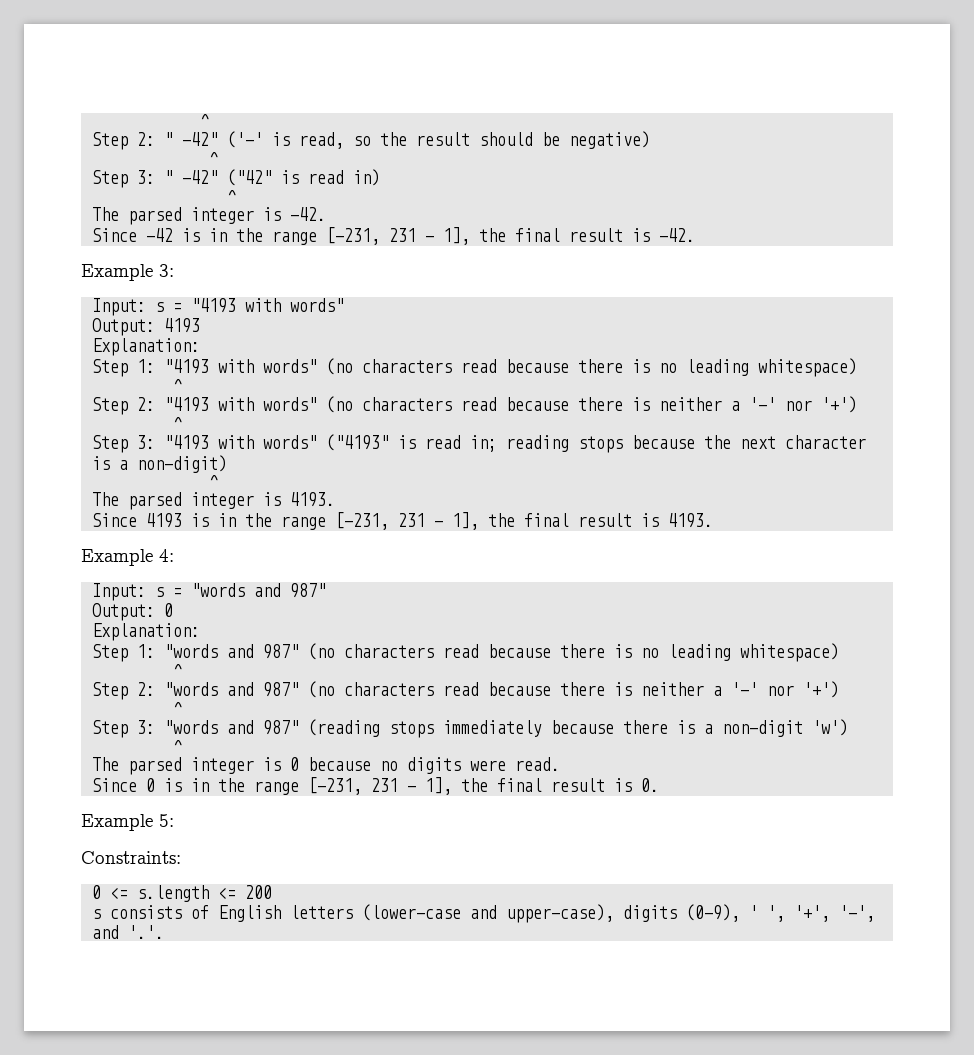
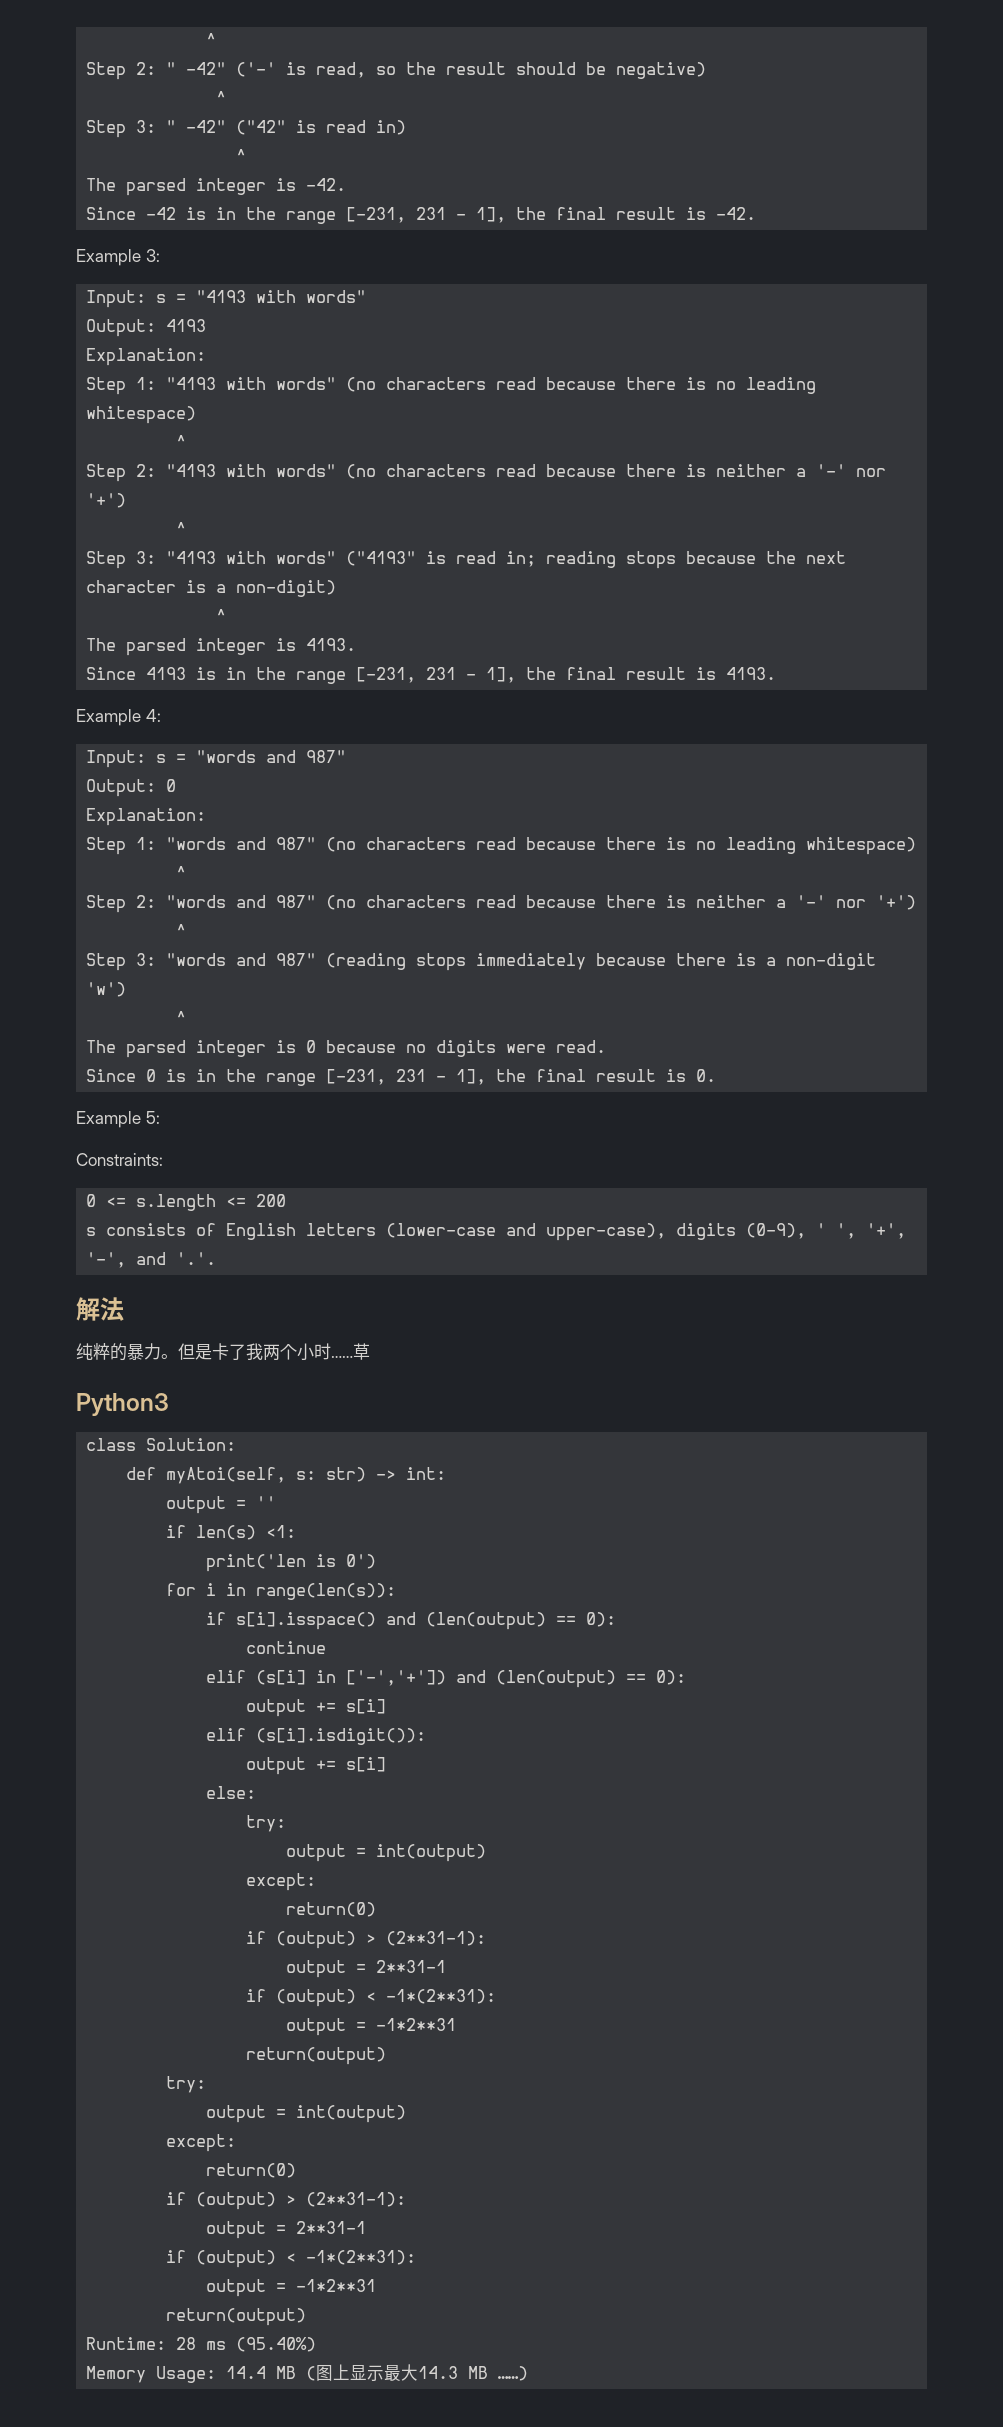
+ 解法
+ 纯粹的暴力。但是卡了我两个小时……草
+ Python3
+ class Solution:
+ def myAtoi(self, s: str) -> int:
+ output = ''
+ if len(s) <1:
+ print('len is 0')
+ for i in range(len(s)):
+ if s[i].isspace() and (len(output) == 0):
+ continue
+ elif (s[i] in ['-','+']) and (len(output) == 0):
+ output += s[i]
+ elif (s[i].isdigit()):
+ output += s[i]
+ else:
+ try:
+ output = int(output)
+ except:
+ return(0)
+ if (output) > (2**31-1):
+ output = 2**31-1
+ if (output) < -1*(2**31):
+ output = -1*2**31
+ return(output)
+ try:
+ output = int(output)
+ except:
+ return(0)
+ if (output) > (2**31-1):
+ output = 2**31-1
+ if (output) < -1*(2**31):
+ output = -1*2**31
+ return(output)
+ Runtime: 28 ms (95.40%)
+ Memory Usage: 14.4 MB (图上显示最大14.3 MB ……)

